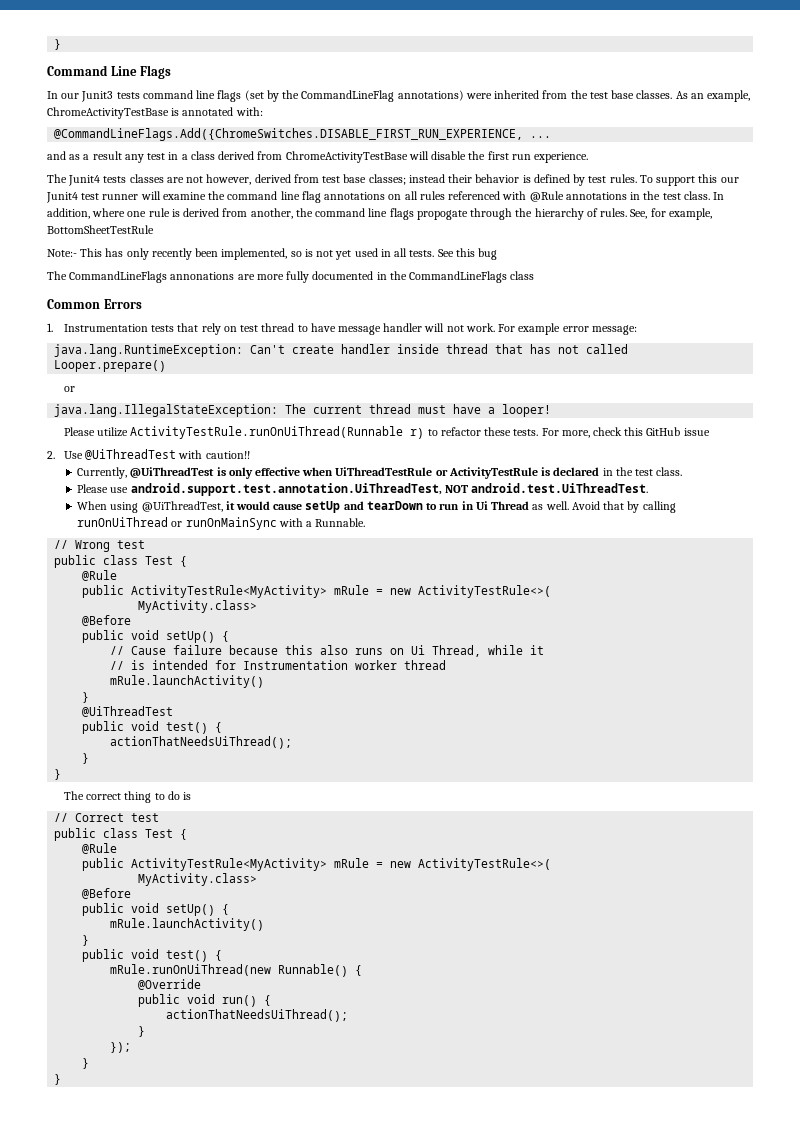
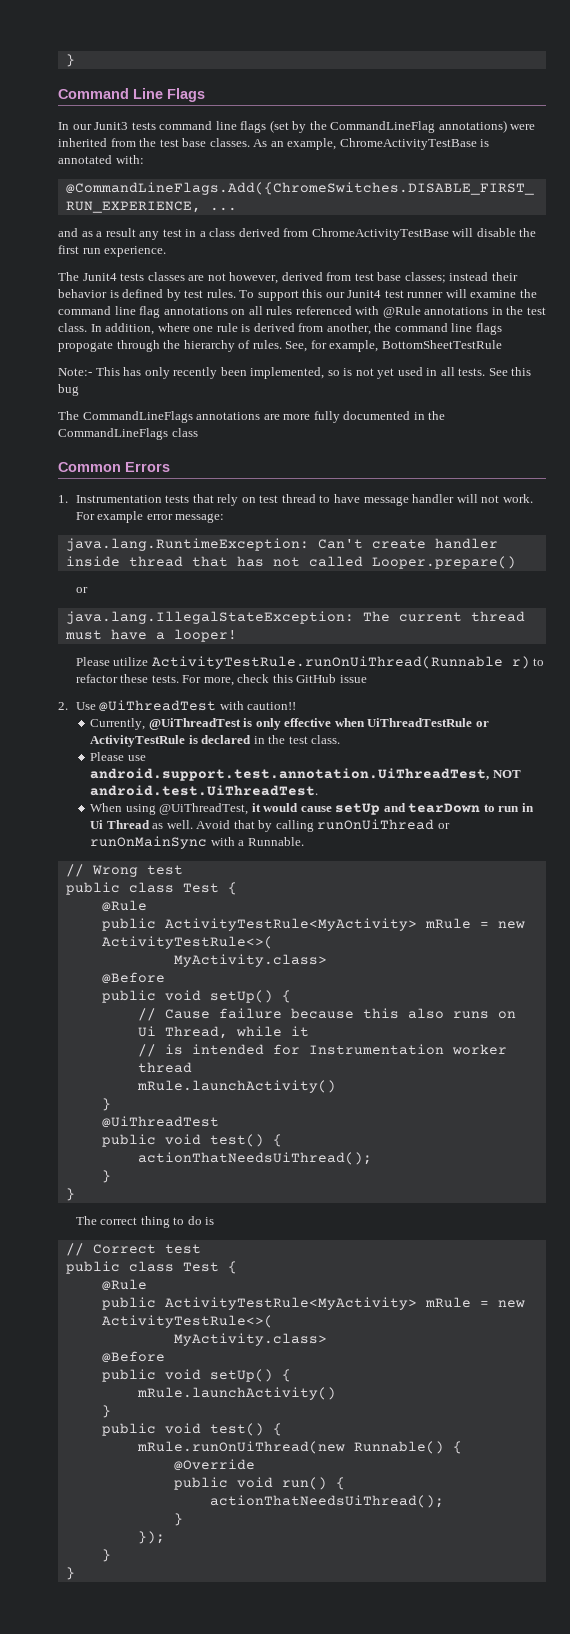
- The CommandLineFlags annonations are more fully documented in the CommandLineFlags class
+ The CommandLineFlags annotations are more fully documented in the CommandLineFlags class

